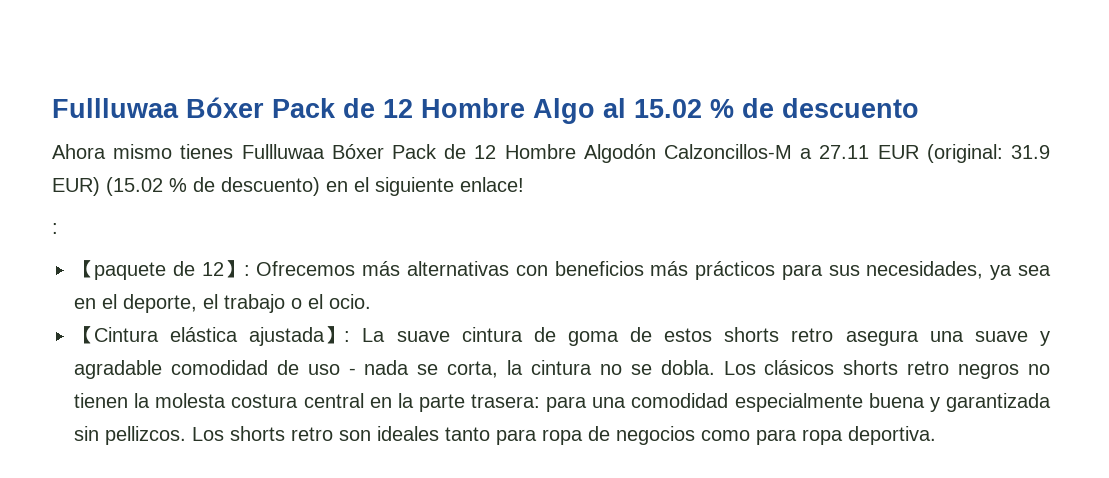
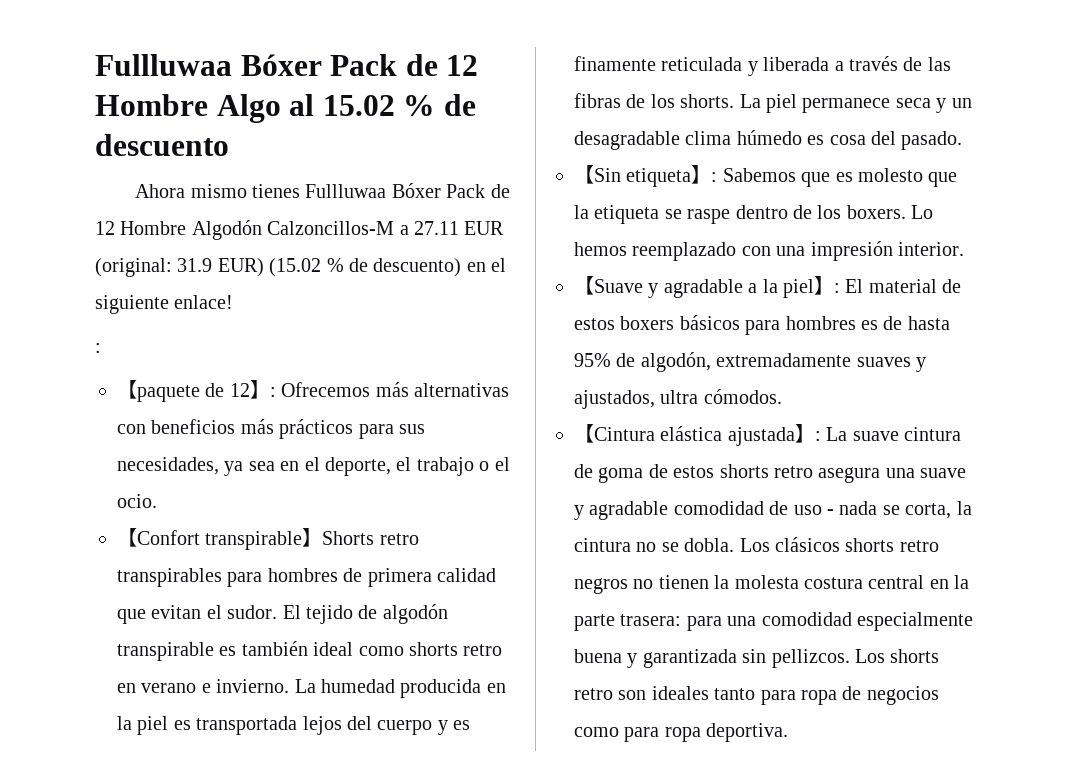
+ 【Confort transpirable】Shorts retro transpirables para hombres de primera calidad que evitan el sudor. El tejido de algodón transpirable es también ideal como shorts retro en verano e invierno. La humedad producida en la piel es transportada lejos del cuerpo y es finamente reticulada y liberada a través de las fibras de los shorts. La piel permanece seca y un desagradable clima húmedo es cosa del pasado.
+ 【Sin etiqueta】: Sabemos que es molesto que la etiqueta se raspe dentro de los boxers. Lo hemos reemplazado con una impresión interior.
+ 【Suave y agradable a la piel】: El material de estos boxers básicos para hombres es de hasta 95% de algodón, extremadamente suaves y ajustados, ultra cómodos.

